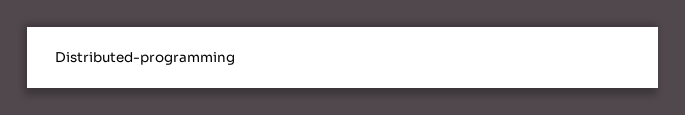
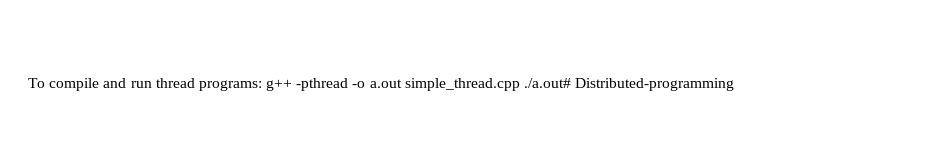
- Distributed-programming
+ To compile and run thread programs: g++ -pthread -o a.out simple_thread.cpp ./a.out# Distributed-programming

